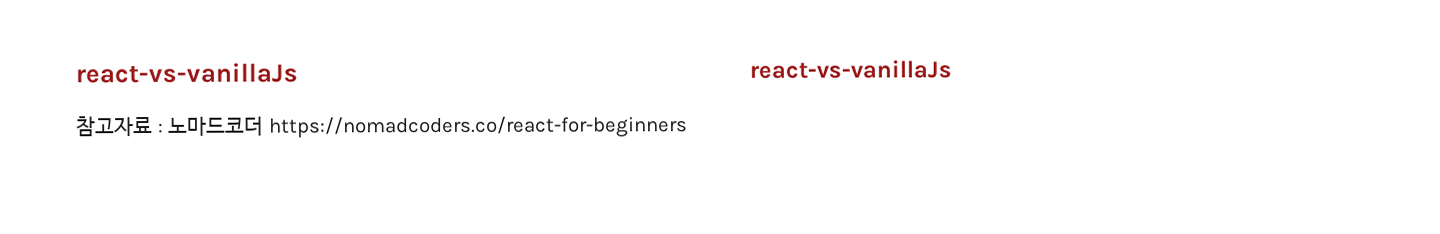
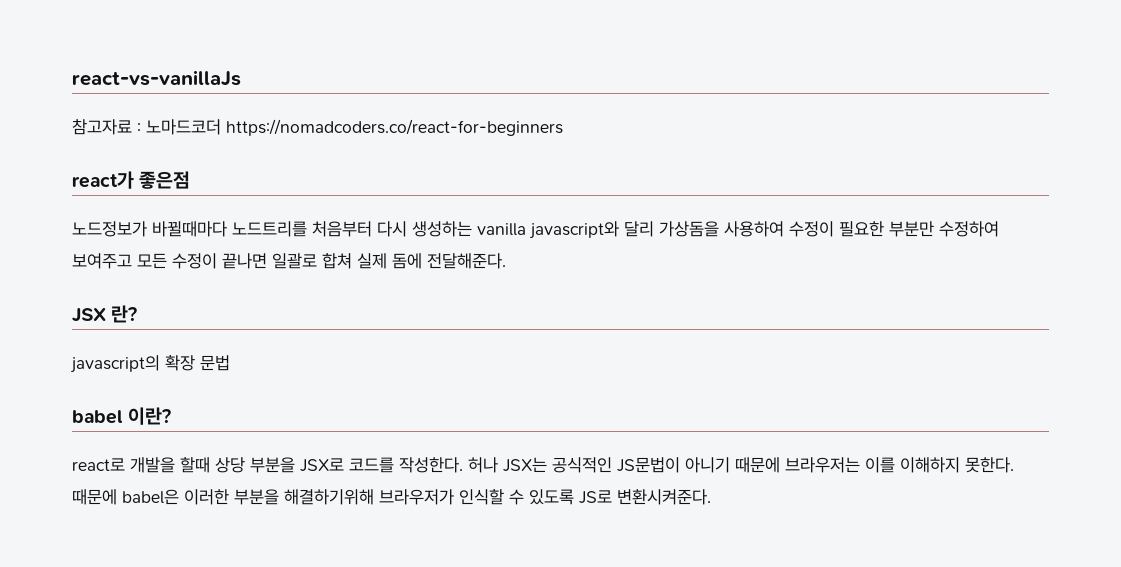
  참고자료 : 노마드코더 https://nomadcoders.co/react-for-beginners
- react-vs-vanillaJs
+ react가 좋은점
+ 노드정보가 바뀔때마다 노드트리를 처음부터 다시 생성하는 vanilla javascript와 달리 가상돔을 사용하여 수정이 필요한 부분만 수정하여 보여주고 모든 수정이 끝나면 일괄로 합쳐 실제 돔에 전달해준다.
+ JSX 란?
+ javascript의 확장 문법
+ babel 이란?
+ react로 개발을 할때 상당 부분을 JSX로 코드를 작성한다. 허나 JSX는 공식적인 JS문법이 아니기 때문에 브라우저는 이를 이해하지 못한다. 때문에 babel은 이러한 부분을 해결하기위해 브라우저가 인식할 수 있도록 JS로 변환시켜준다.

